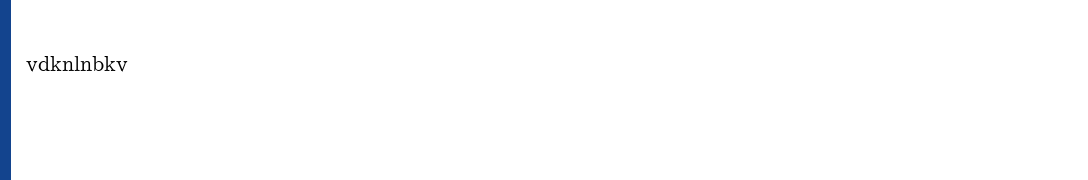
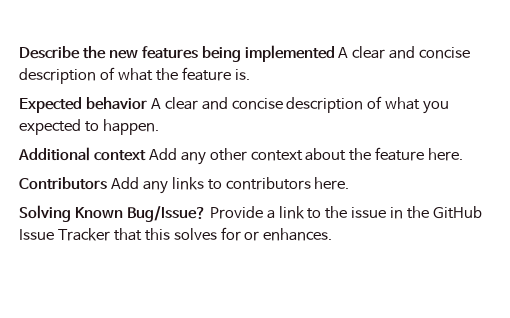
- vdknlnbkv
+ Describe the new features being implemented A clear and concise description of what the feature is.
+ Expected behavior A clear and concise description of what you expected to happen.
+ Additional context Add any other context about the feature here.
+ Contributors Add any links to contributors here.
+ Solving Known Bug/Issue? Provide a link to the issue in the GitHub Issue Tracker that this solves for or enhances.

